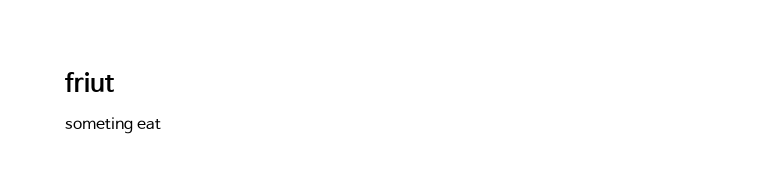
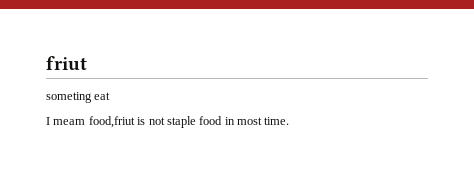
+ I meam food,friut is not staple food in most time.

